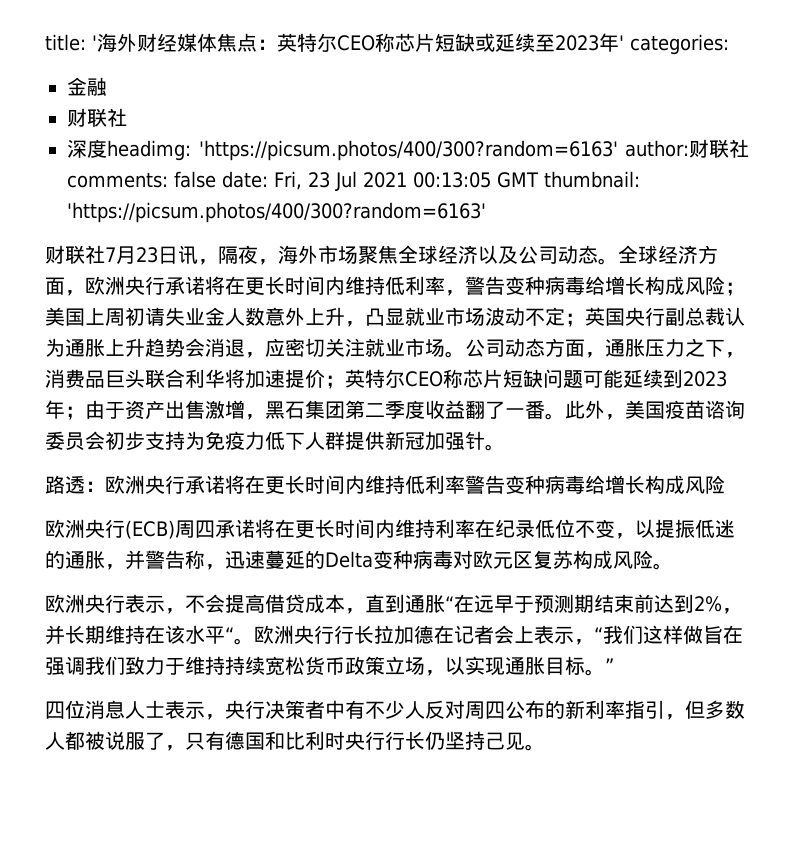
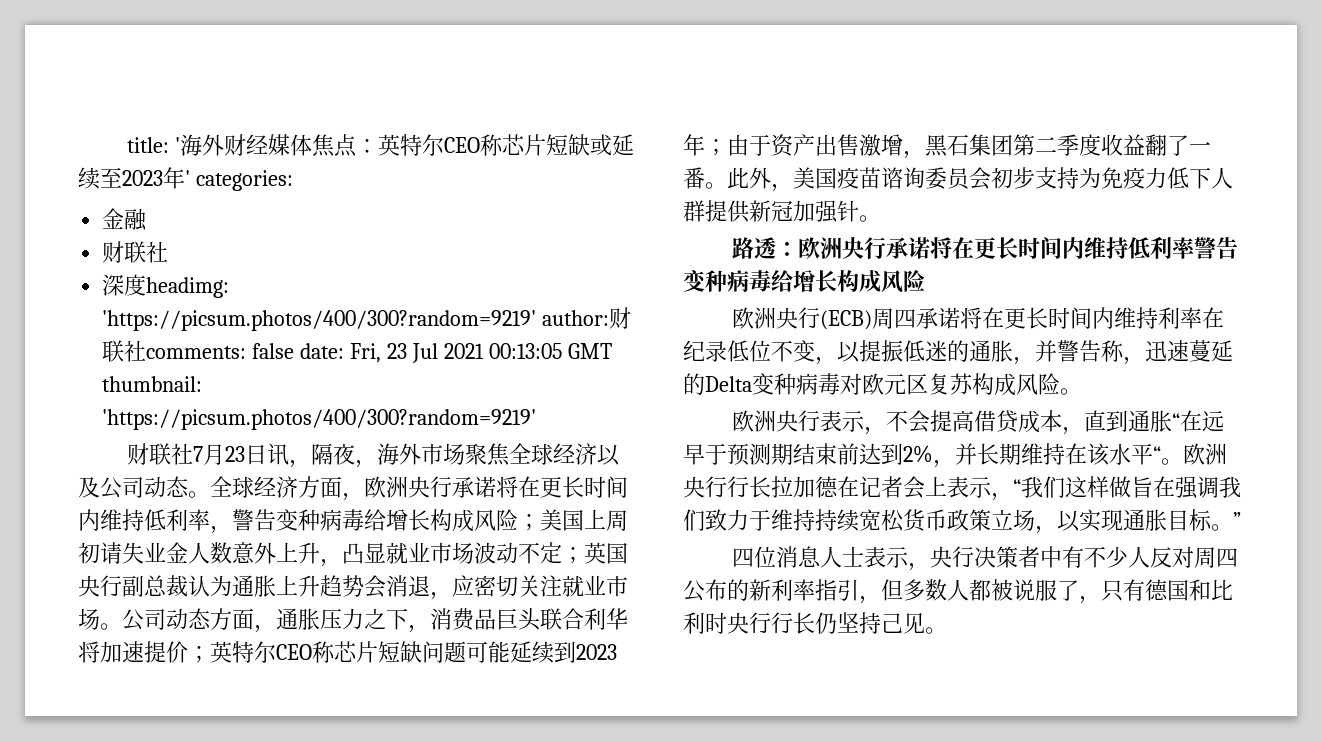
- 深度headimg: 'https://picsum.photos/400/300?random=6163' author:财联社comments: false date: Fri, 23 Jul 2021 00:13:05 GMT thumbnail: 'https://picsum.photos/400/300?random=6163'
+ 深度headimg: 'https://picsum.photos/400/300?random=9219' author:财联社comments: false date: Fri, 23 Jul 2021 00:13:05 GMT thumbnail: 'https://picsum.photos/400/300?random=9219'

